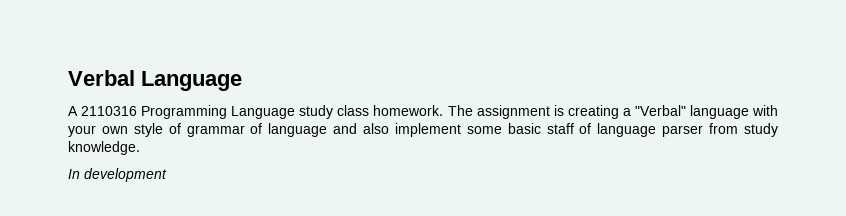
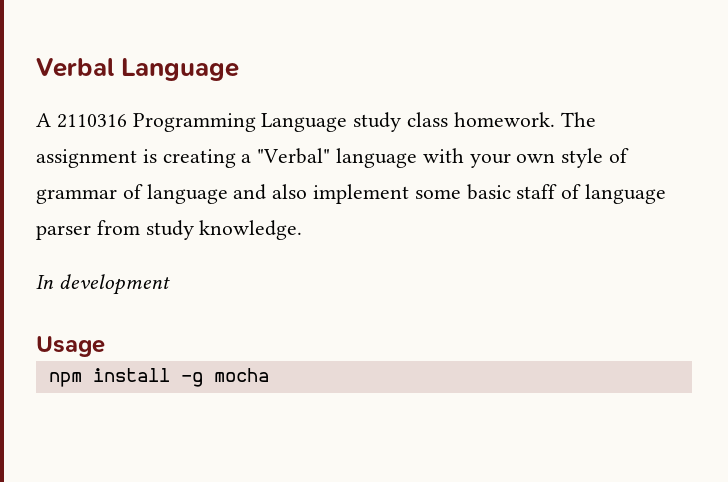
+ Usage
+ npm install -g mocha

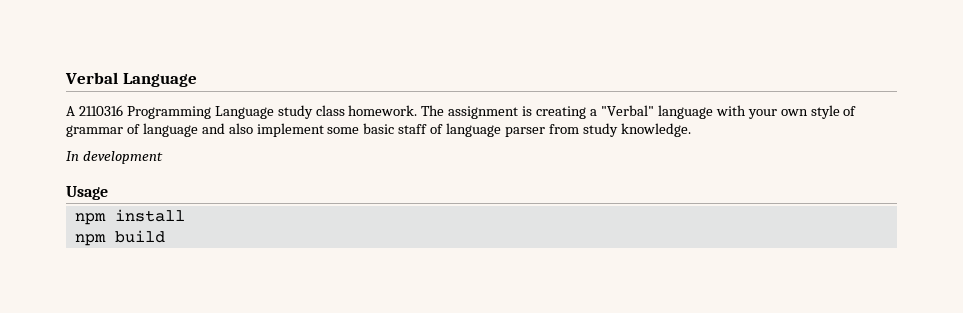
- npm install -g mocha
+ npm install
+ npm build

